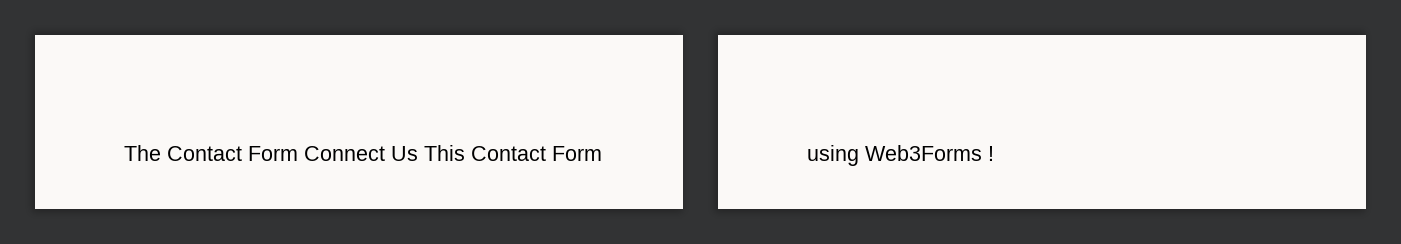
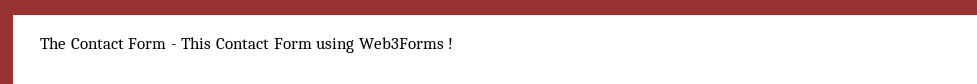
- The Contact Form Connect Us This Contact Form using Web3Forms !
+ The Contact Form - This Contact Form using Web3Forms !

